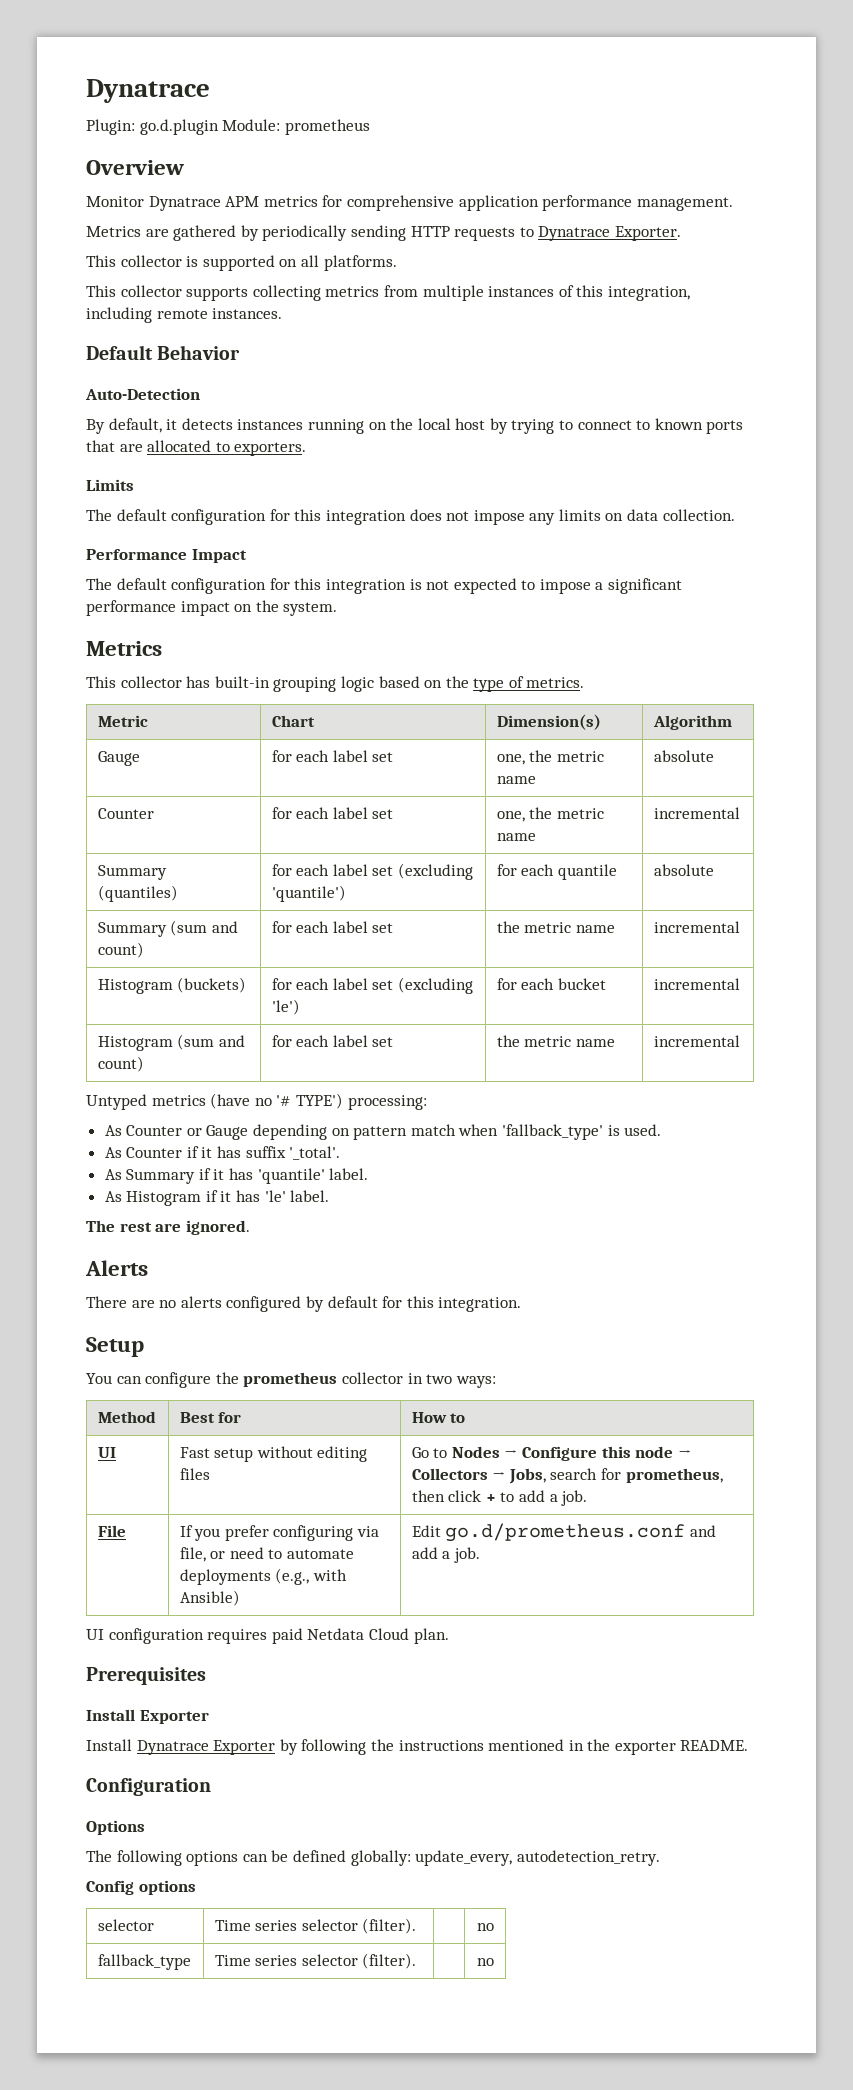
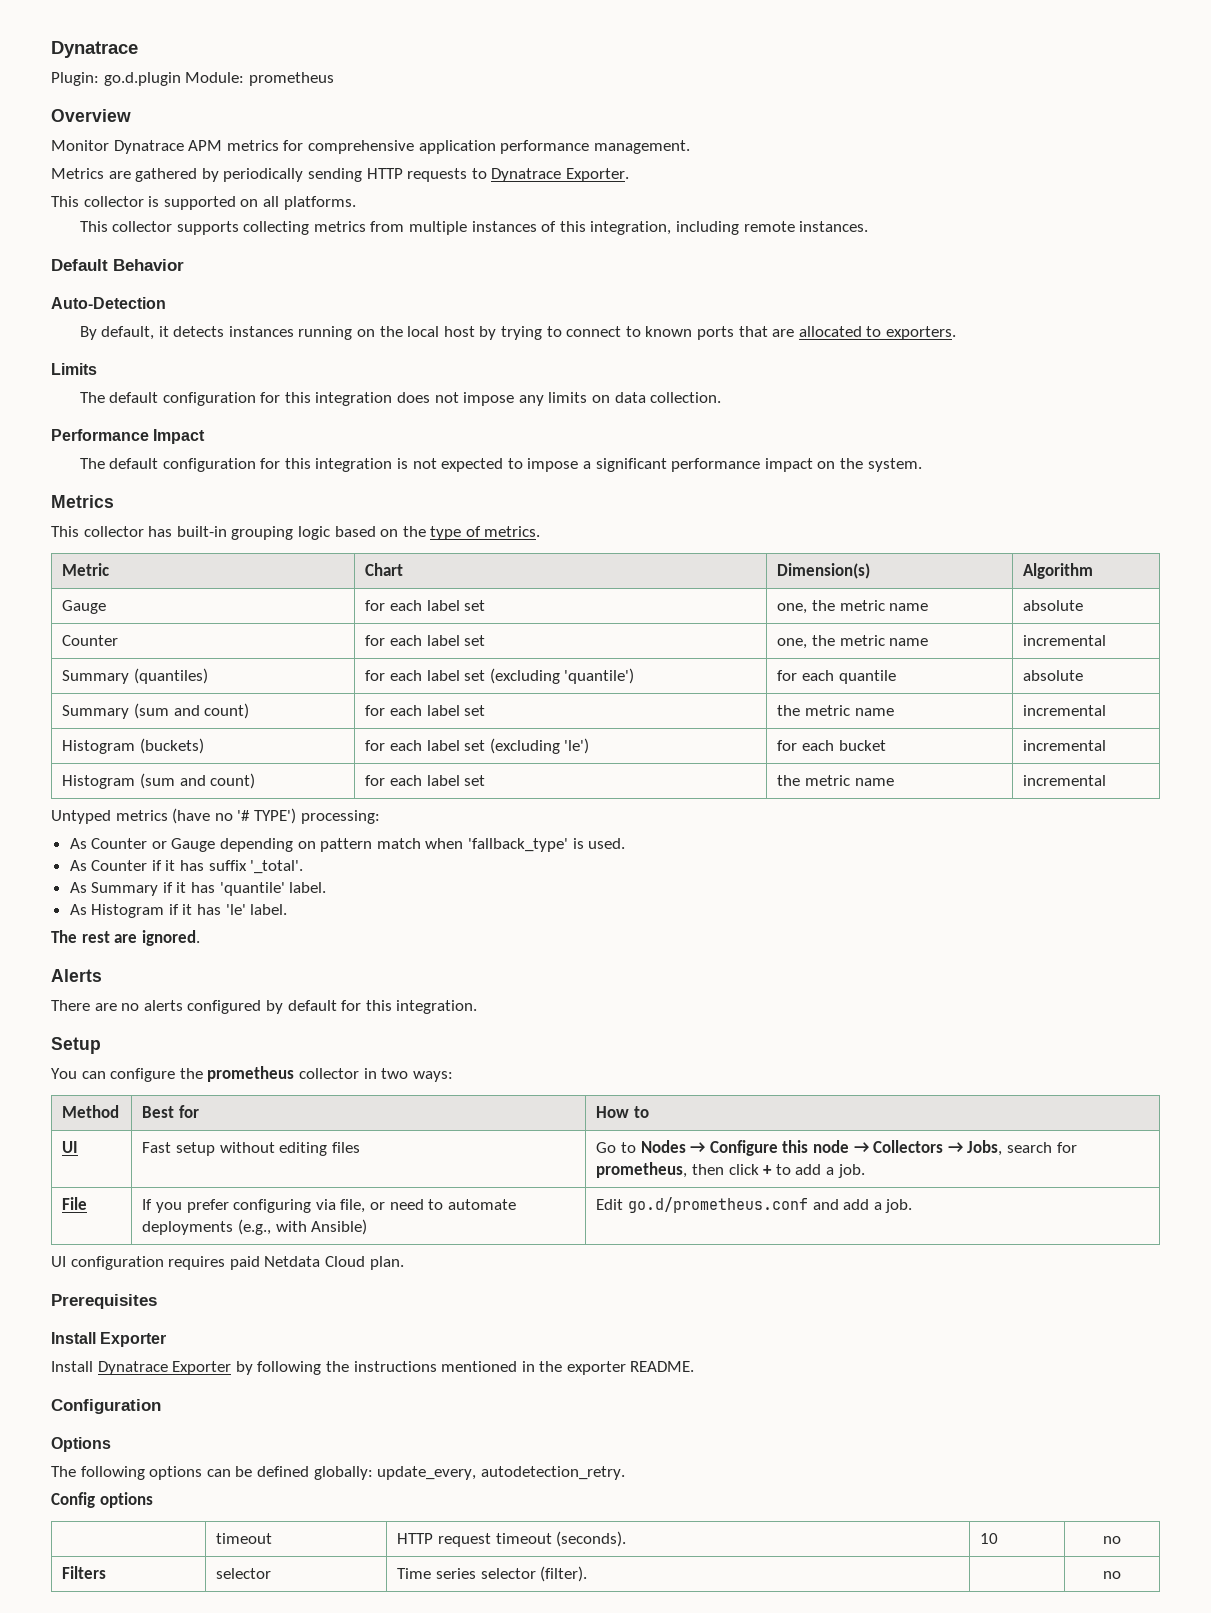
- selector | Time series selector (filter). | | no
+ | timeout | HTTP request timeout (seconds). | 10 | no
+ Filters | selector | Time series selector (filter). | | no
- fallback_type | Time series selector (filter). | | no

